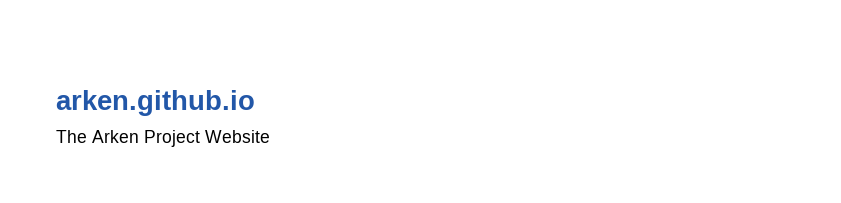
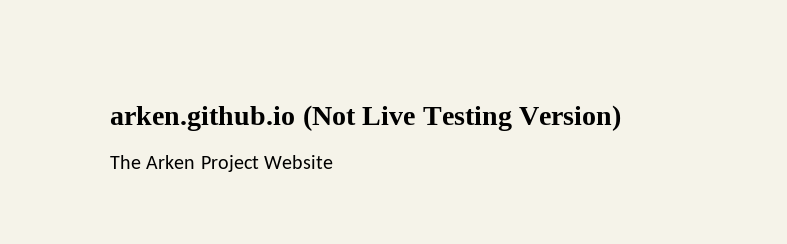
- arken.github.io
+ arken.github.io (Not Live Testing Version)

